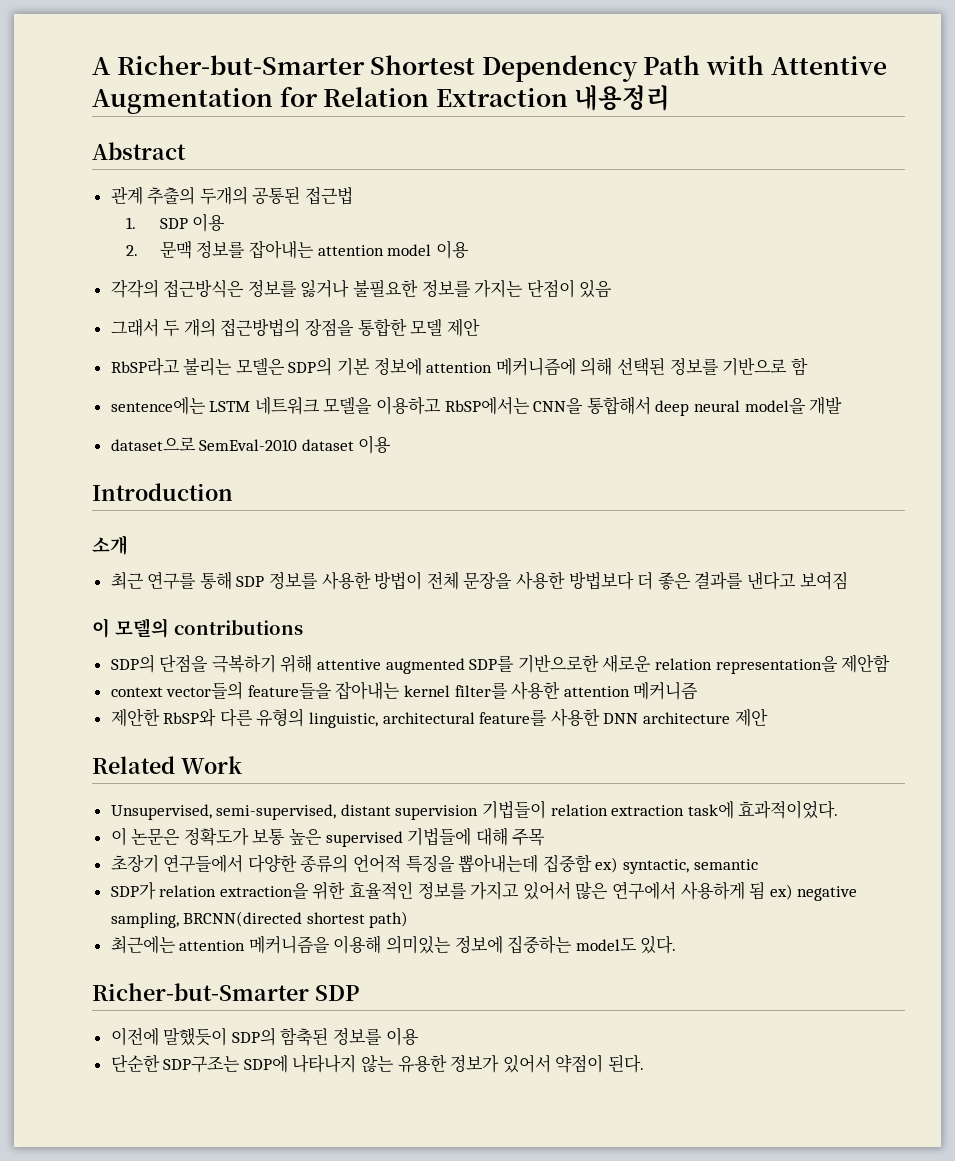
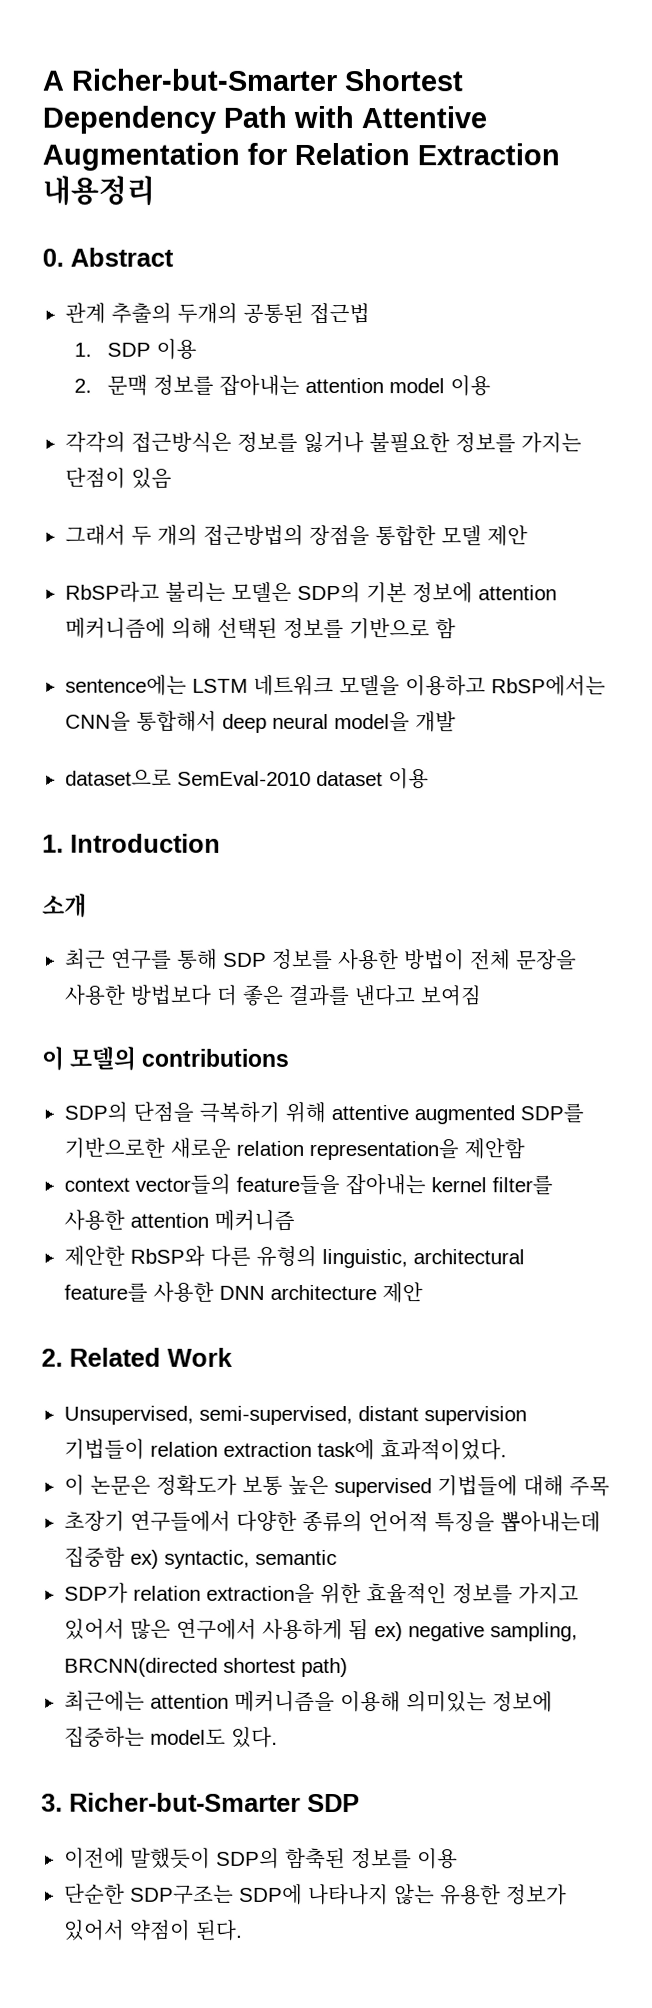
- Abstract
+ 0. Abstract
- Introduction
+ 1. Introduction
- Related Work
+ 2. Related Work
- Richer-but-Smarter SDP
+ 3. Richer-but-Smarter SDP

